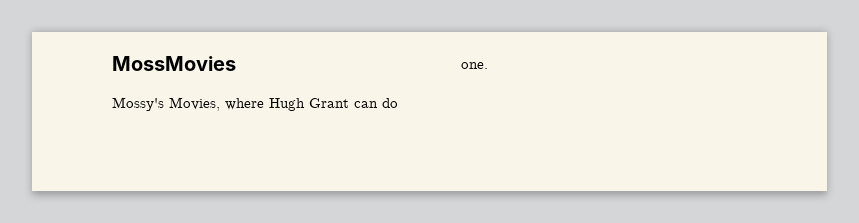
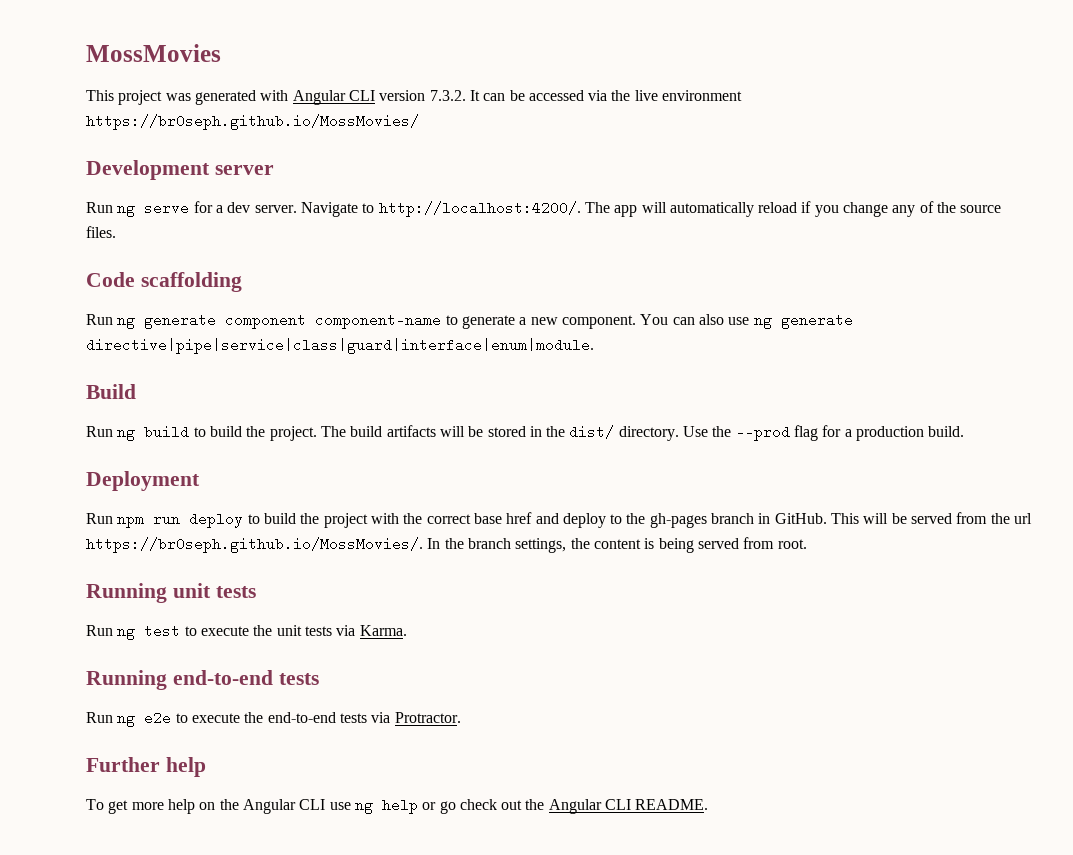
- Mossy's Movies, where Hugh Grant can do one.
+ This project was generated with Angular CLI version 7.3.2. It can be accessed via the live environment https://br0seph.github.io/MossMovies/
+ Development server
+ Run ng serve for a dev server. Navigate to http://localhost:4200/. The app will automatically reload if you change any of the source files.
+ Code scaffolding
+ Run ng generate component component-name to generate a new component. You can also use ng generate directive|pipe|service|class|guard|interface|enum|module.
+ Build
+ Run ng build to build the project. The build artifacts will be stored in the dist/ directory. Use the --prod flag for a production build.
+ Deployment
+ Run npm run deploy to build the project with the correct base href and deploy to the gh-pages branch in GitHub. This will be served from the url https://br0seph.github.io/MossMovies/. In the branch settings, the content is being served from root.
+ Running unit tests
+ Run ng test to execute the unit tests via Karma.
+ Running end-to-end tests
+ Run ng e2e to execute the end-to-end tests via Protractor.
+ Further help
+ To get more help on the Angular CLI use ng help or go check out the Angular CLI README.

